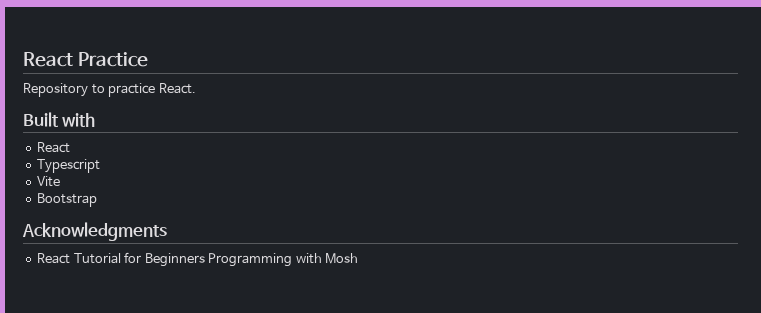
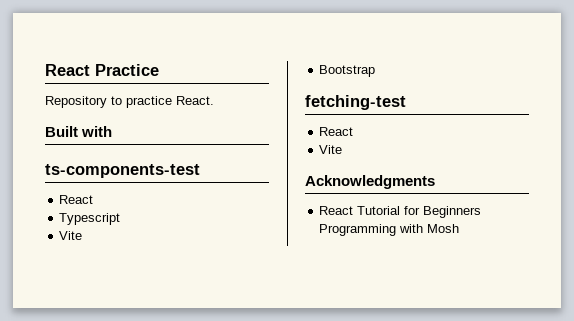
+ ts-components-test
+ fetching-test
+ React
+ Vite

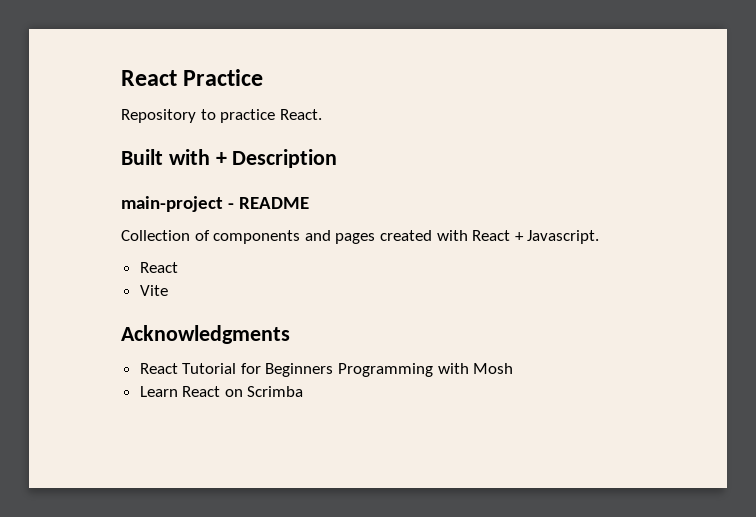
- Built with
- ts-components-test
- React
- Typescript
- Vite
- Bootstrap
- fetching-test
+ Built with + Description
+ main-project - README
+ Collection of components and pages created with React + Javascript.
+ Learn React on Scrimba

